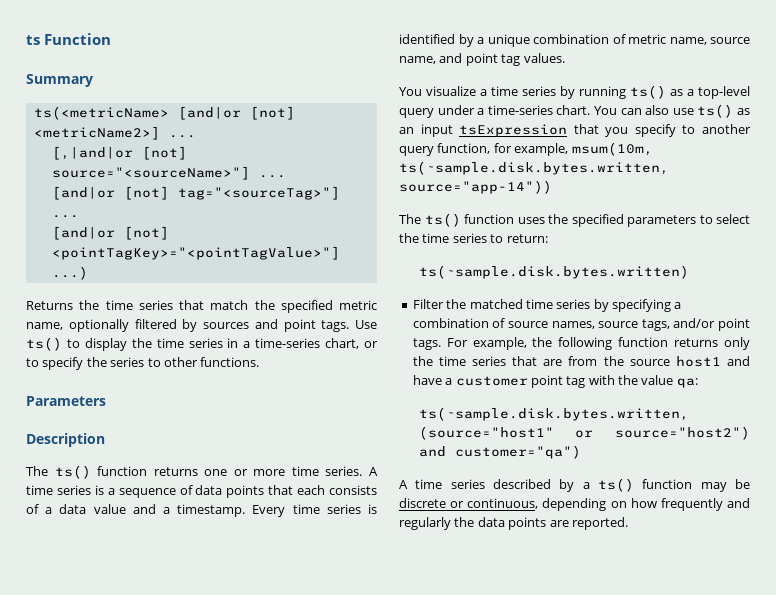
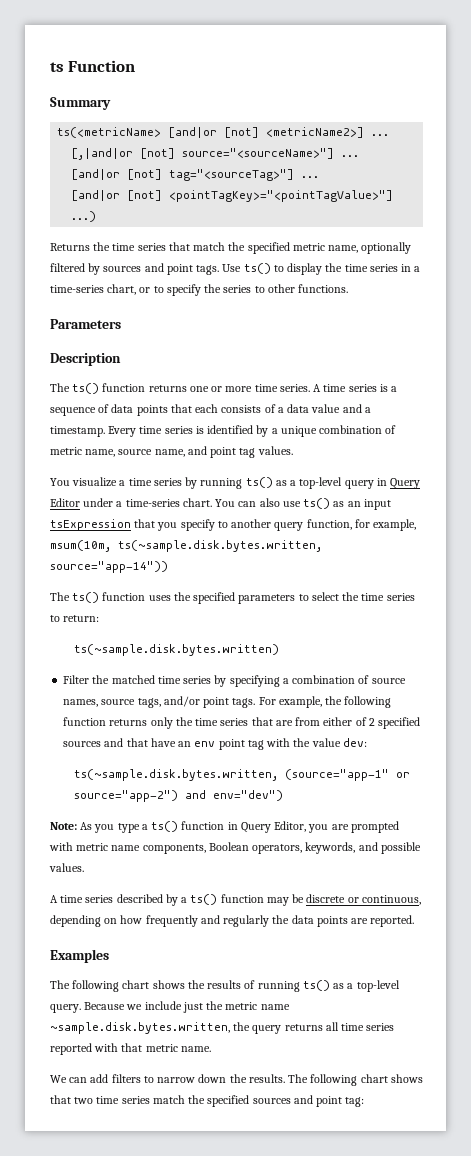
- You visualize a time series by running ts() as a top-level query under a time-series chart.
+ You visualize a time series by running ts() as a top-level query in Query Editor under a time-series chart.
- For example, the following function returns only the time series that are from the source host1 and have a customer point tag with the value qa:
- ts(~sample.disk.bytes.written, (source="host1" or source="host2") and customer="qa")
+ For example, the following function returns only the time series that are from either of 2 specified sources and that have an env point tag with the value dev:
+ ts(~sample.disk.bytes.written, (source="app-1" or source="app-2") and env="dev")
+ Note: As you type a ts() function in Query Editor, you are prompted with metric name components, Boolean operators, keywords, and possible values.
+ Examples
+ The following chart shows the results of running ts() as a top-level query. Because we include just the metric name ~sample.disk.bytes.written, the query returns all time series reported with that metric name.
+ We can add filters to narrow down the results. The following chart shows that two time series match the specified sources and point tag:

